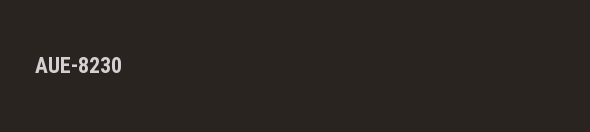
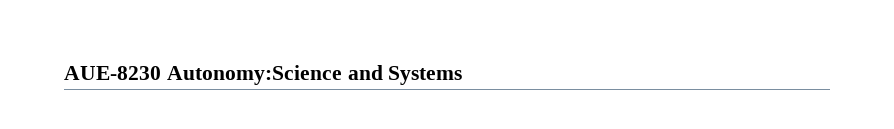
- AUE-8230
+ AUE-8230 Autonomy:Science and Systems

